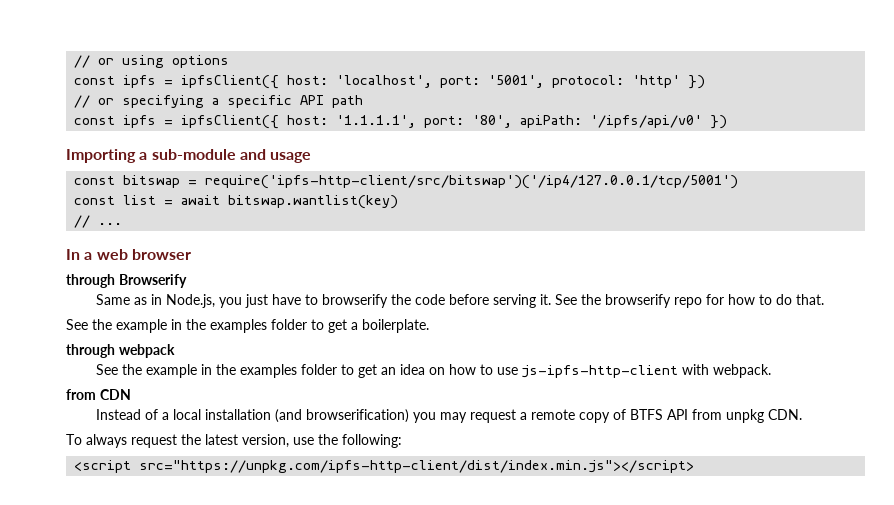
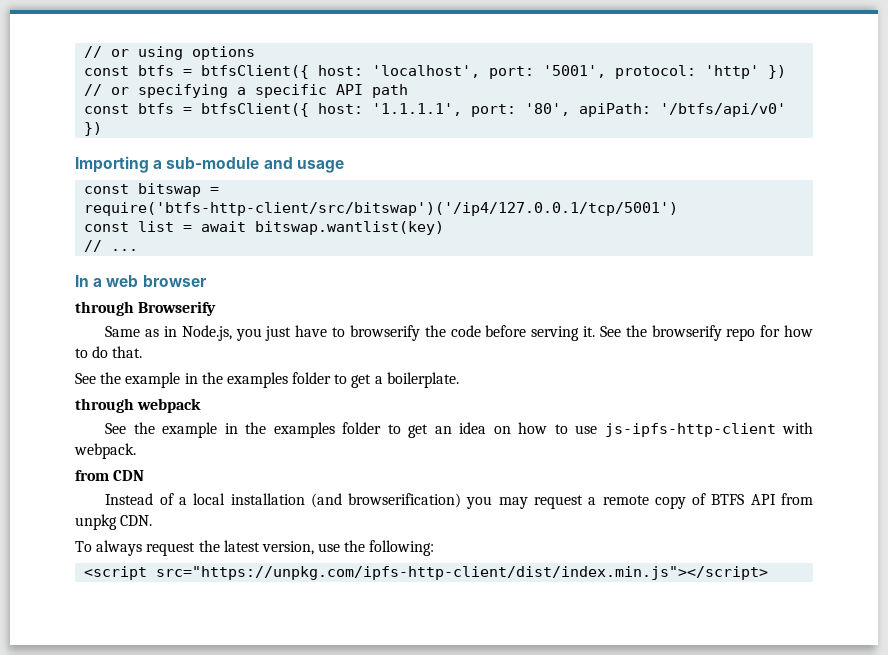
- const ipfs = ipfsClient({ host: 'localhost', port: '5001', protocol: 'http' })
+ const btfs = btfsClient({ host: 'localhost', port: '5001', protocol: 'http' })
- const ipfs = ipfsClient({ host: '1.1.1.1', port: '80', apiPath: '/ipfs/api/v0' })
+ const btfs = btfsClient({ host: '1.1.1.1', port: '80', apiPath: '/btfs/api/v0' })
- const bitswap = require('ipfs-http-client/src/bitswap')('/ip4/127.0.0.1/tcp/5001')
+ const bitswap = require('btfs-http-client/src/bitswap')('/ip4/127.0.0.1/tcp/5001')

